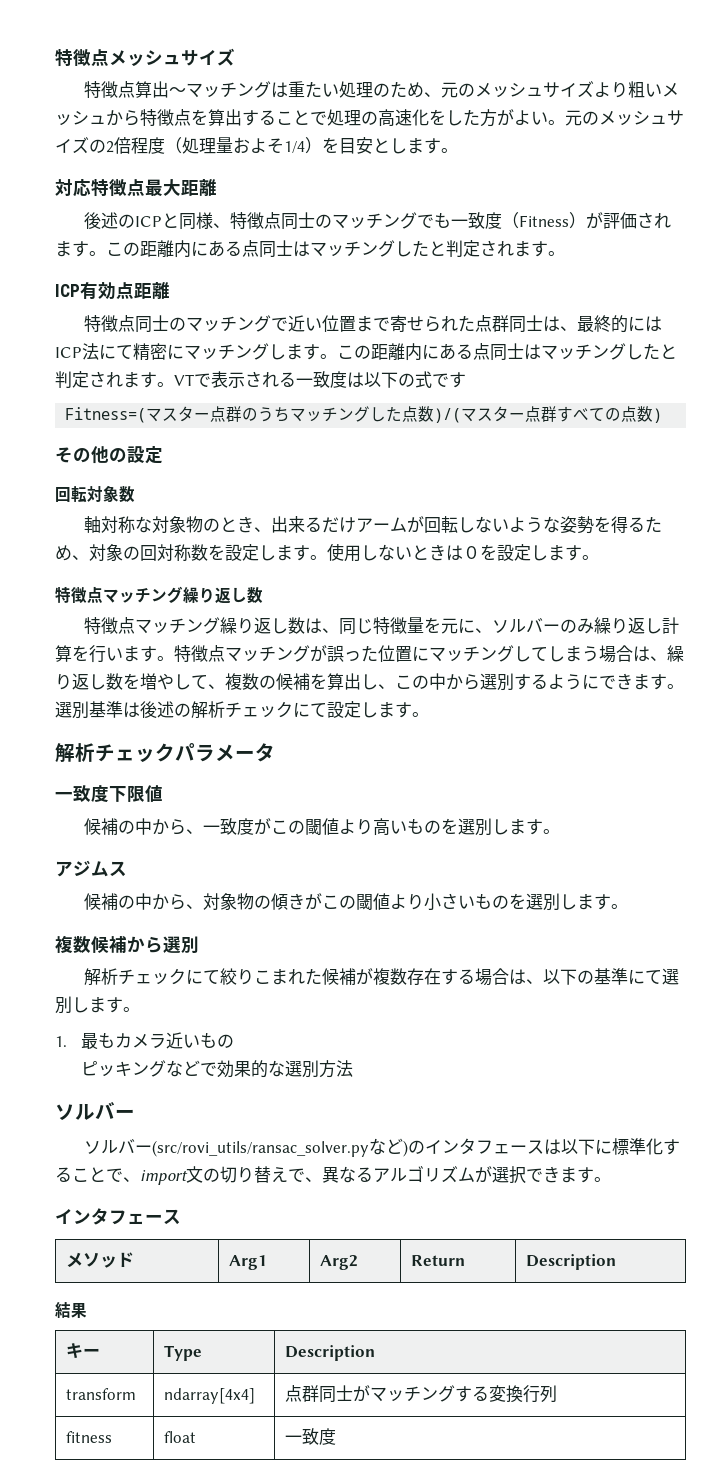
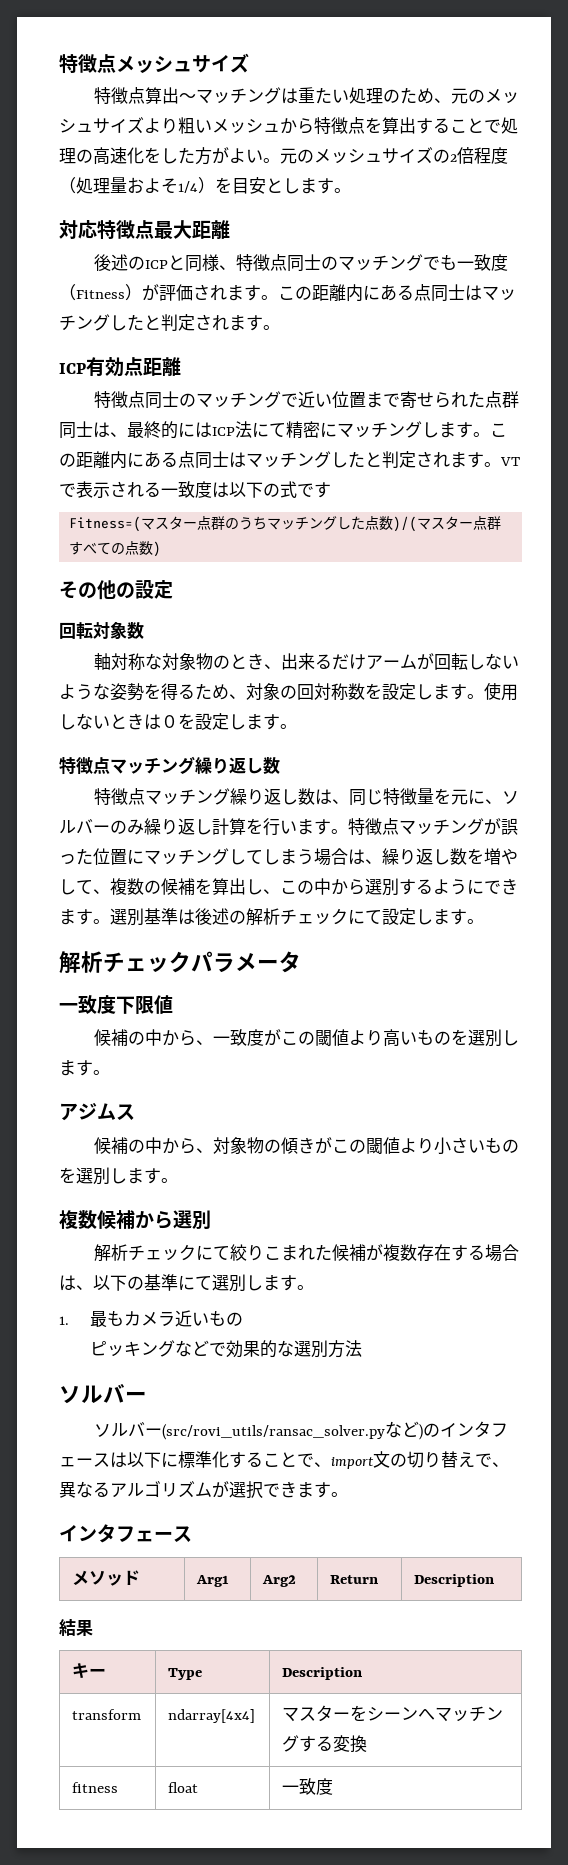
- transform | ndarray[4x4] | 点群同士がマッチングする変換行列
+ transform | ndarray[4x4] | マスターをシーンへマッチングする変換

